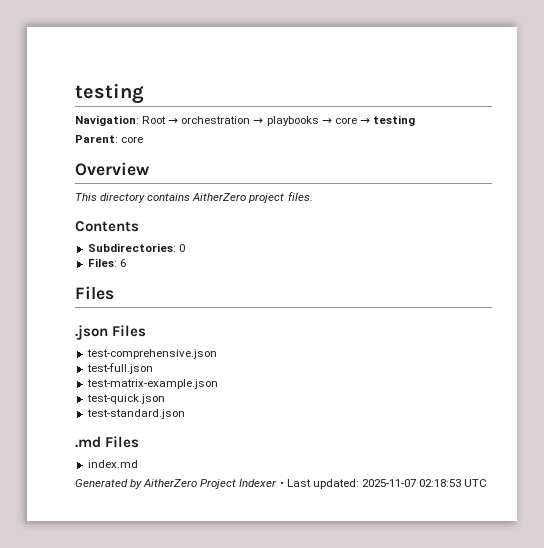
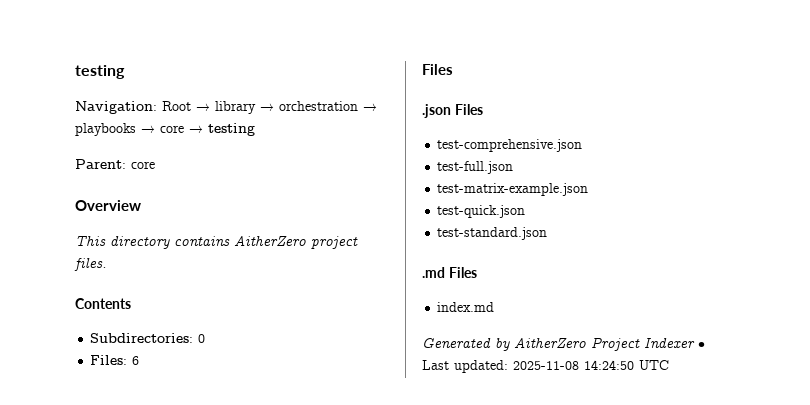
- Navigation: Root → orchestration → playbooks → core → testing
+ Navigation: Root → library → orchestration → playbooks → core → testing
- Generated by AitherZero Project Indexer • Last updated: 2025-11-07 02:18:53 UTC
+ Generated by AitherZero Project Indexer • Last updated: 2025-11-08 14:24:50 UTC

